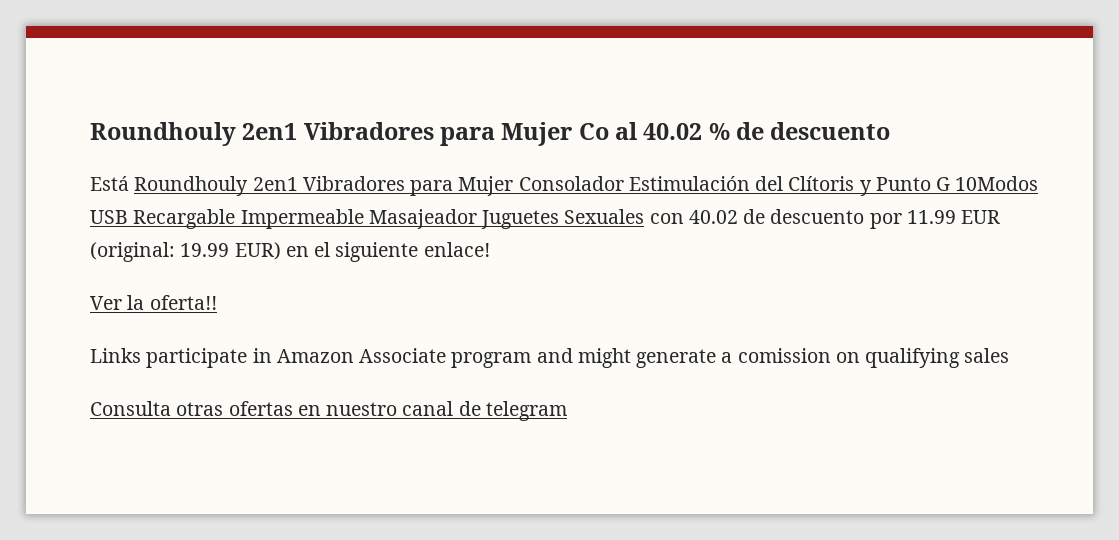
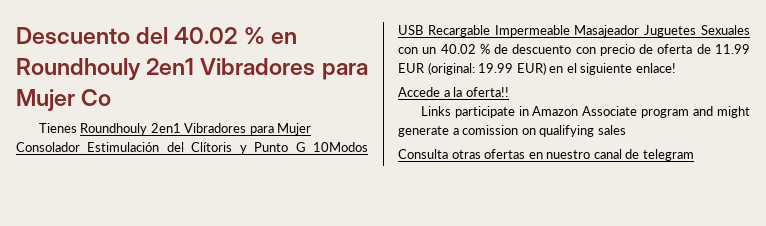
- Roundhouly 2en1 Vibradores para Mujer Co al 40.02 % de descuento
- Está Roundhouly 2en1 Vibradores para Mujer Consolador Estimulación del Clítoris y Punto G 10Modos USB Recargable Impermeable Masajeador Juguetes Sexuales con 40.02 de descuento por 11.99 EUR (original: 19.99 EUR) en el siguiente enlace!
+ Descuento del 40.02 % en Roundhouly 2en1 Vibradores para Mujer Co
+ Tienes Roundhouly 2en1 Vibradores para Mujer Consolador Estimulación del Clítoris y Punto G 10Modos USB Recargable Impermeable Masajeador Juguetes Sexuales con un 40.02 % de descuento con precio de oferta de 11.99 EUR (original: 19.99 EUR) en el siguiente enlace!
- Ver la oferta!!
+ Accede a la oferta!!

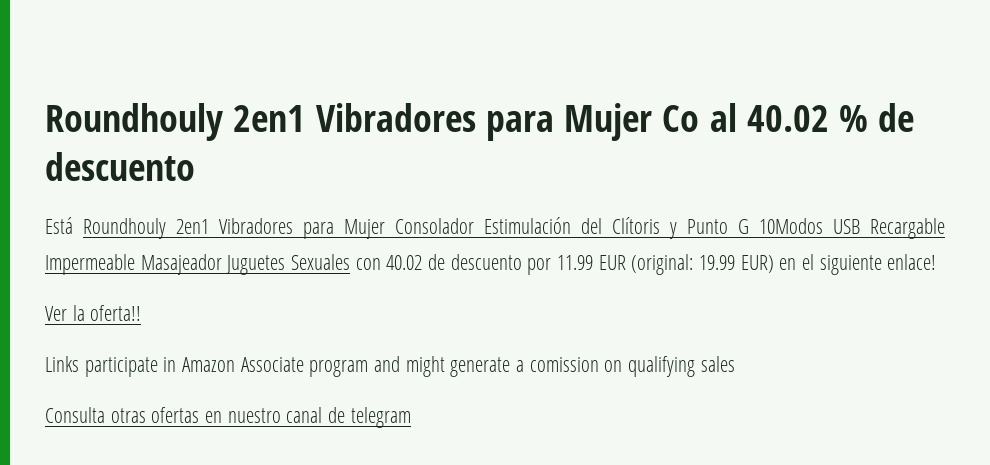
- Descuento del 40.02 % en Roundhouly 2en1 Vibradores para Mujer Co
- Tienes Roundhouly 2en1 Vibradores para Mujer Consolador Estimulación del Clítoris y Punto G 10Modos USB Recargable Impermeable Masajeador Juguetes Sexuales con un 40.02 % de descuento con precio de oferta de 11.99 EUR (original: 19.99 EUR) en el siguiente enlace!
+ Roundhouly 2en1 Vibradores para Mujer Co al 40.02 % de descuento
+ Está Roundhouly 2en1 Vibradores para Mujer Consolador Estimulación del Clítoris y Punto G 10Modos USB Recargable Impermeable Masajeador Juguetes Sexuales con 40.02 de descuento por 11.99 EUR (original: 19.99 EUR) en el siguiente enlace!
- Accede a la oferta!!
+ Ver la oferta!!

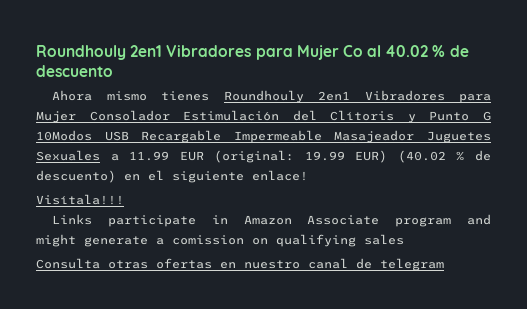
- Está Roundhouly 2en1 Vibradores para Mujer Consolador Estimulación del Clítoris y Punto G 10Modos USB Recargable Impermeable Masajeador Juguetes Sexuales con 40.02 de descuento por 11.99 EUR (original: 19.99 EUR) en el siguiente enlace!
+ Ahora mismo tienes Roundhouly 2en1 Vibradores para Mujer Consolador Estimulación del Clítoris y Punto G 10Modos USB Recargable Impermeable Masajeador Juguetes Sexuales a 11.99 EUR (original: 19.99 EUR) (40.02 % de descuento) en el siguiente enlace!
- Ver la oferta!!
+ Visítala!!!

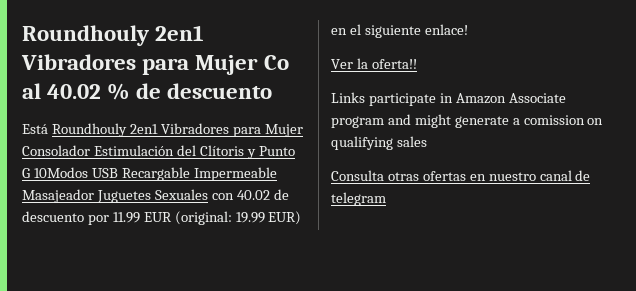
- Ahora mismo tienes Roundhouly 2en1 Vibradores para Mujer Consolador Estimulación del Clítoris y Punto G 10Modos USB Recargable Impermeable Masajeador Juguetes Sexuales a 11.99 EUR (original: 19.99 EUR) (40.02 % de descuento) en el siguiente enlace!
+ Está Roundhouly 2en1 Vibradores para Mujer Consolador Estimulación del Clítoris y Punto G 10Modos USB Recargable Impermeable Masajeador Juguetes Sexuales con 40.02 de descuento por 11.99 EUR (original: 19.99 EUR) en el siguiente enlace!
- Visítala!!!
+ Ver la oferta!!

